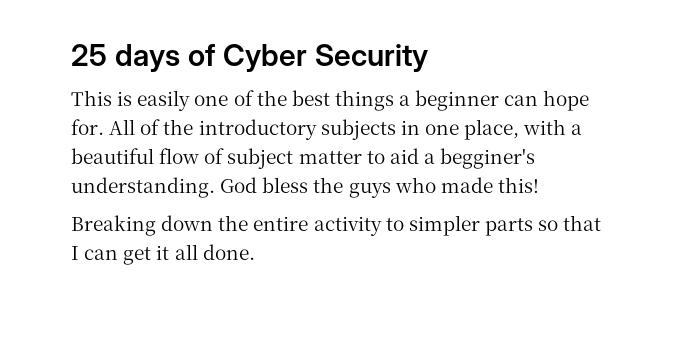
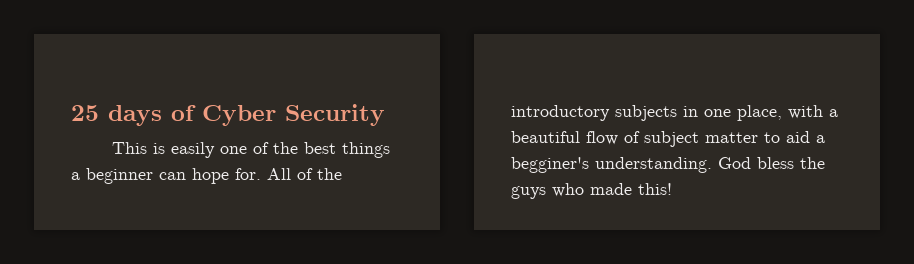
- Breaking down the entire activity to simpler parts so that I can get it all done.

